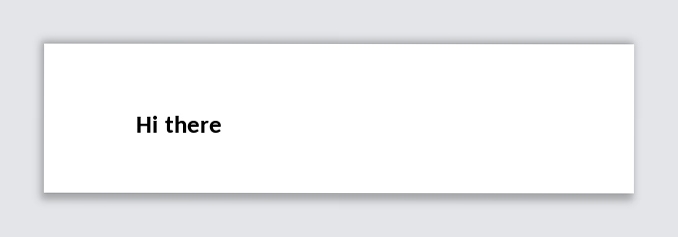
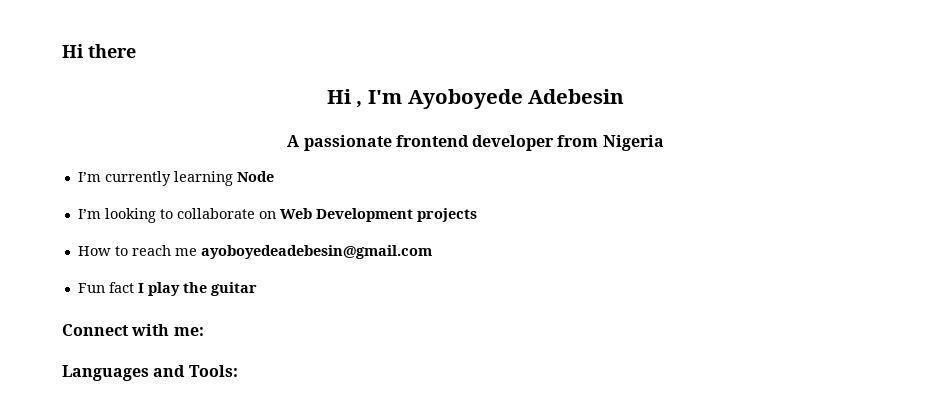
+ Hi , I'm Ayoboyede Adebesin
+ A passionate frontend developer from Nigeria
+ I’m currently learning Node
+ I’m looking to collaborate on Web Development projects
+ How to reach me ayoboyedeadebesin@gmail.com
+ Fun fact I play the guitar
+ Connect with me:
+ Languages and Tools:

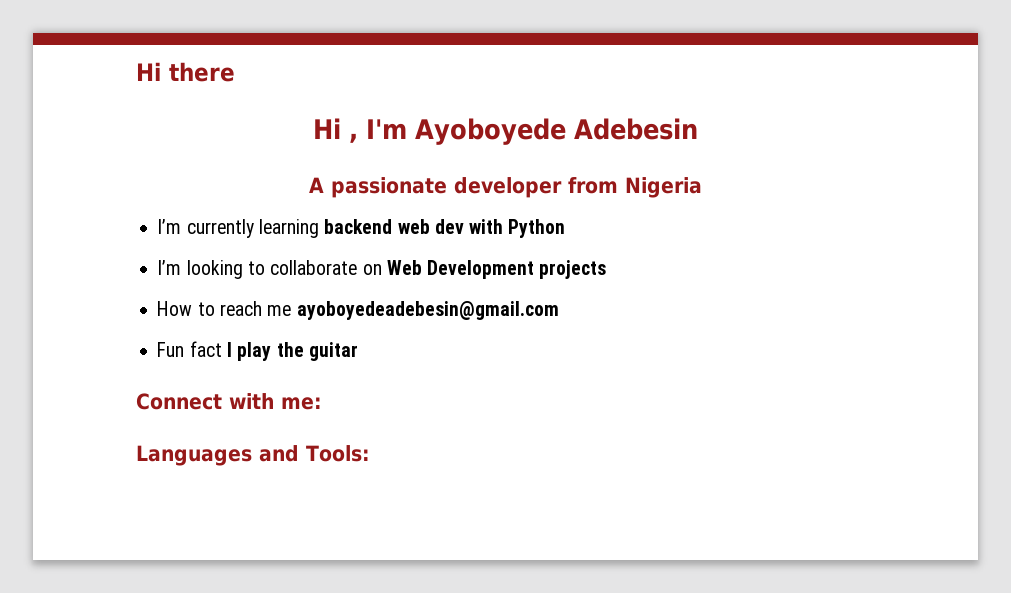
- A passionate frontend developer from Nigeria
+ A passionate developer from Nigeria
- I’m currently learning Node
+ I’m currently learning backend web dev with Python

